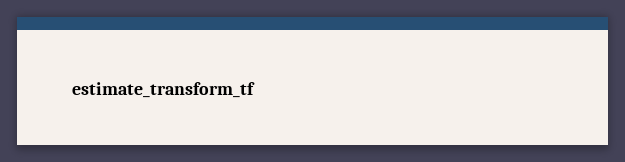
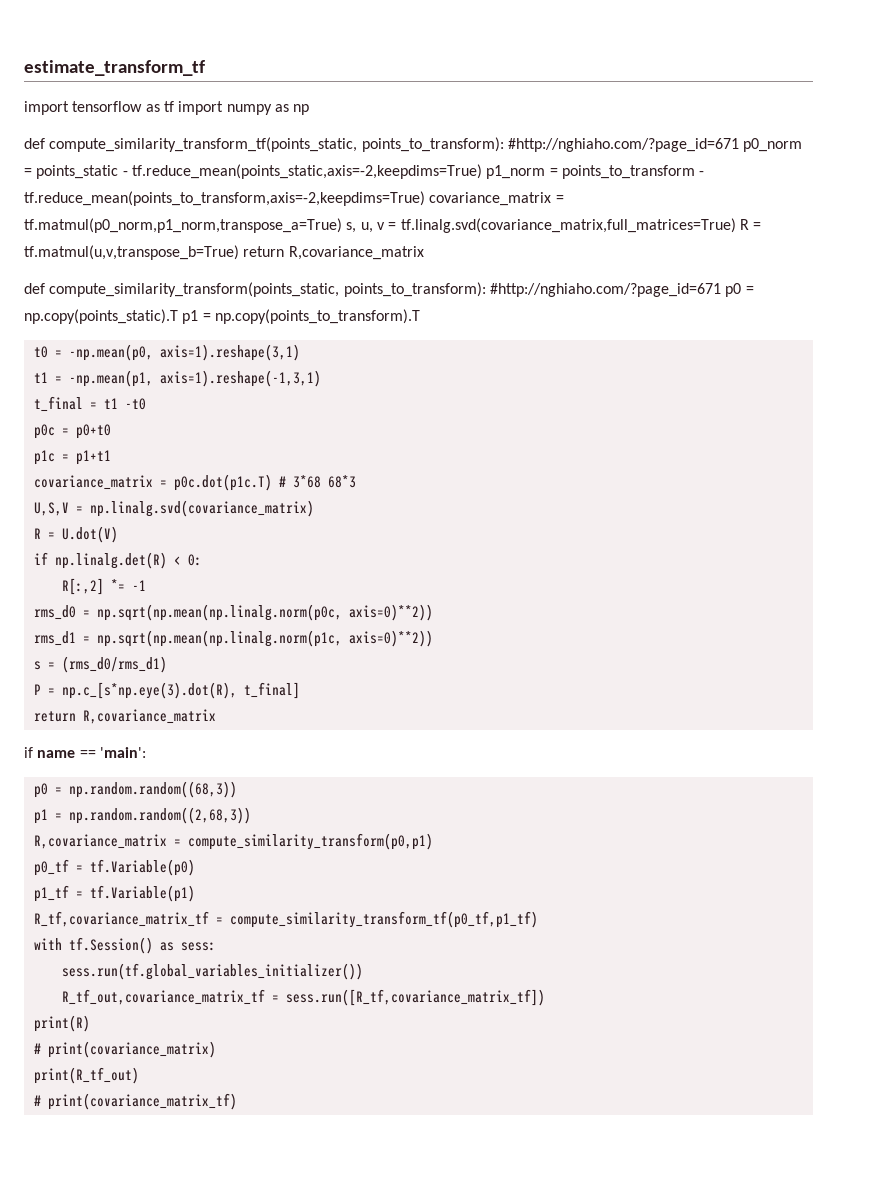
+ import tensorflow as tf import numpy as np
+ def compute_similarity_transform_tf(points_static, points_to_transform): #http://nghiaho.com/?page_id=671 p0_norm = points_static - tf.reduce_mean(points_static,axis=-2,keepdims=True) p1_norm = points_to_transform - tf.reduce_mean(points_to_transform,axis=-2,keepdims=True) covariance_matrix = tf.matmul(p0_norm,p1_norm,transpose_a=True) s, u, v = tf.linalg.svd(covariance_matrix,full_matrices=True) R = tf.matmul(u,v,transpose_b=True) return R,covariance_matrix
+ def compute_similarity_transform(points_static, points_to_transform): #http://nghiaho.com/?page_id=671 p0 = np.copy(points_static).T p1 = np.copy(points_to_transform).T
+ t0 = -np.mean(p0, axis=1).reshape(3,1)
+ t1 = -np.mean(p1, axis=1).reshape(-1,3,1)
+ t_final = t1 -t0
+ p0c = p0+t0
+ p1c = p1+t1
+ covariance_matrix = p0c.dot(p1c.T) # 3*68 68*3
+ U,S,V = np.linalg.svd(covariance_matrix)
+ R = U.dot(V)
+ if np.linalg.det(R) < 0:
+ R[:,2] *= -1
+ rms_d0 = np.sqrt(np.mean(np.linalg.norm(p0c, axis=0)**2))
+ rms_d1 = np.sqrt(np.mean(np.linalg.norm(p1c, axis=0)**2))
+ s = (rms_d0/rms_d1)
+ P = np.c_[s*np.eye(3).dot(R), t_final]
+ return R,covariance_matrix
+ if name == 'main':
+ p0 = np.random.random((68,3))
+ p1 = np.random.random((2,68,3))
+ R,covariance_matrix = compute_similarity_transform(p0,p1)
+ p0_tf = tf.Variable(p0)
+ p1_tf = tf.Variable(p1)
+ R_tf,covariance_matrix_tf = compute_similarity_transform_tf(p0_tf,p1_tf)
+ with tf.Session() as sess:
+ sess.run(tf.global_variables_initializer())
+ R_tf_out,covariance_matrix_tf = sess.run([R_tf,covariance_matrix_tf])
+ print(R)
+ # print(covariance_matrix)
+ print(R_tf_out)
+ # print(covariance_matrix_tf)

